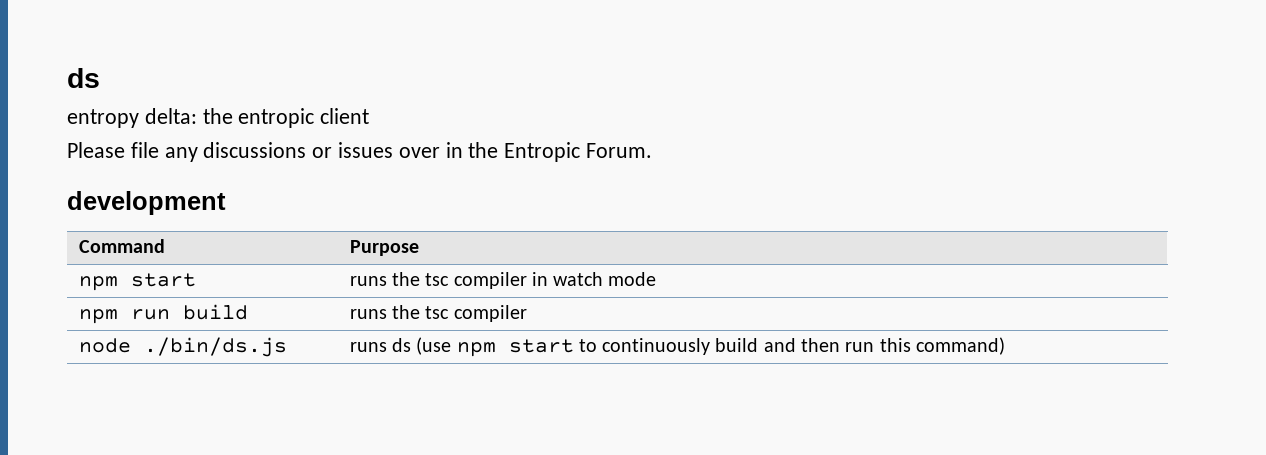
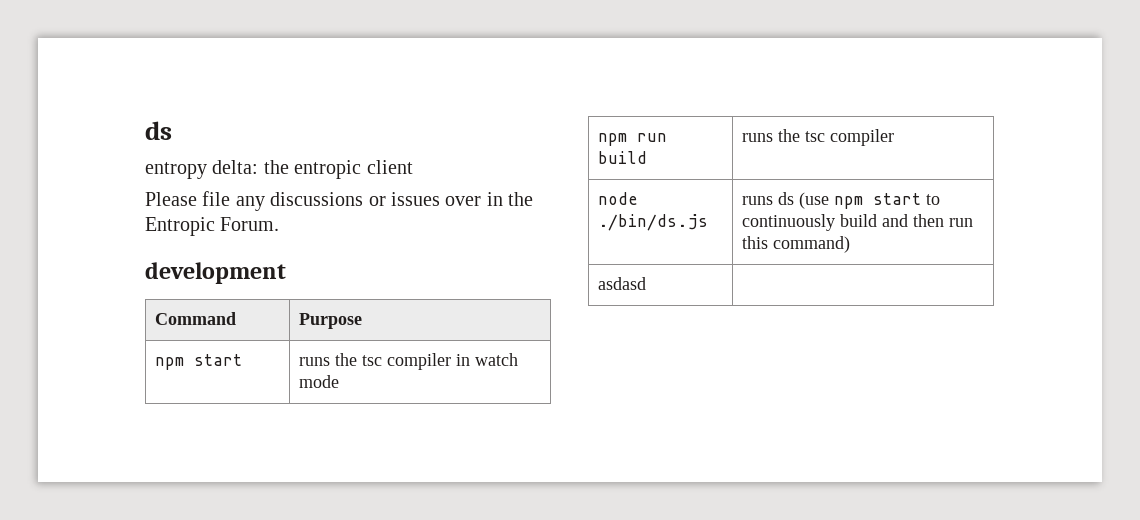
+ asdasd |

